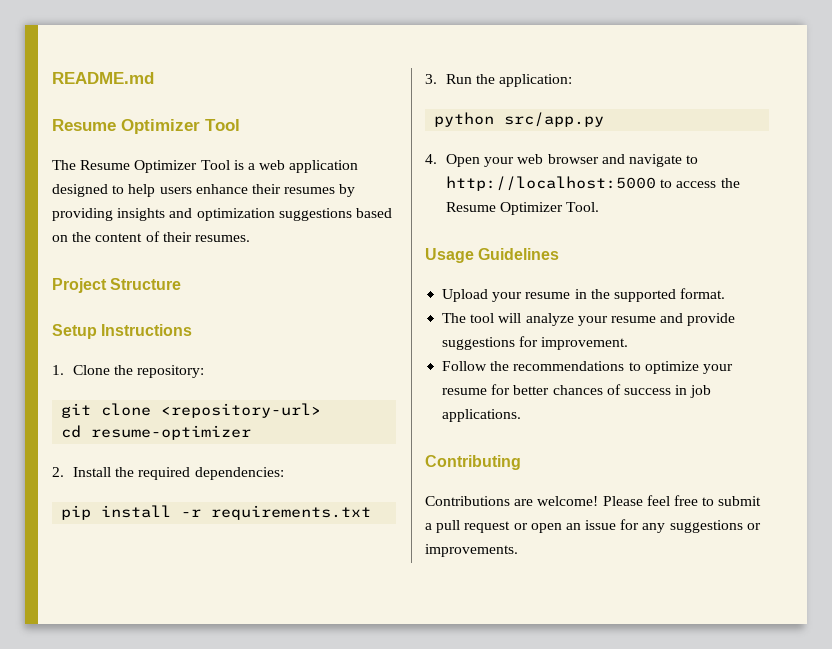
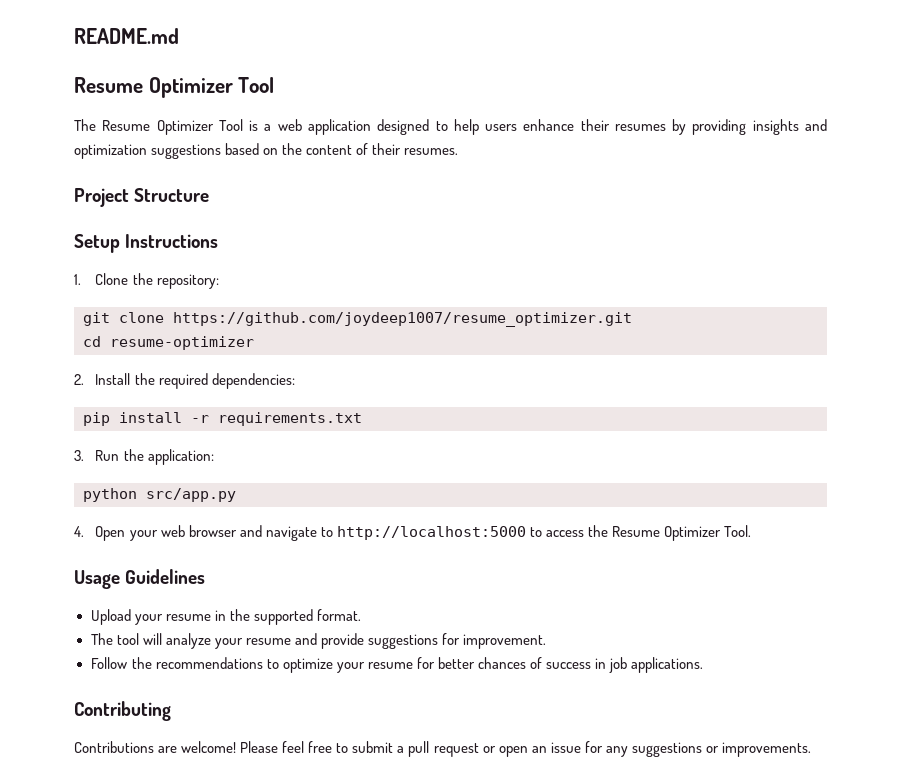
- git clone <repository-url>
+ git clone https://github.com/joydeep1007/resume_optimizer.git

